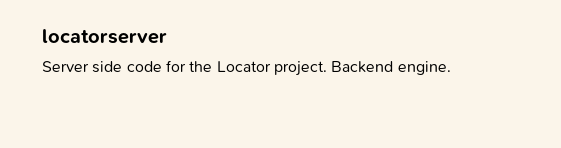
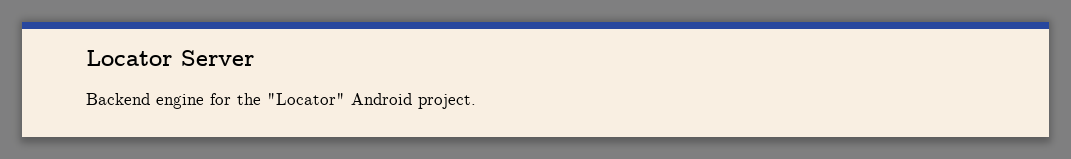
- locatorserver
- Server side code for the Locator project. Backend engine.
+ Locator Server
+ Backend engine for the "Locator" Android project.

